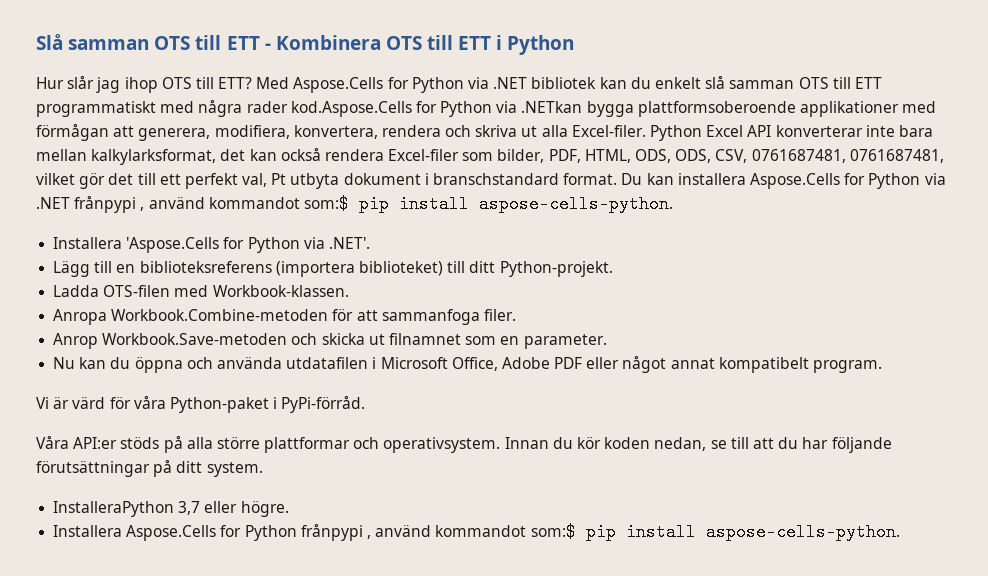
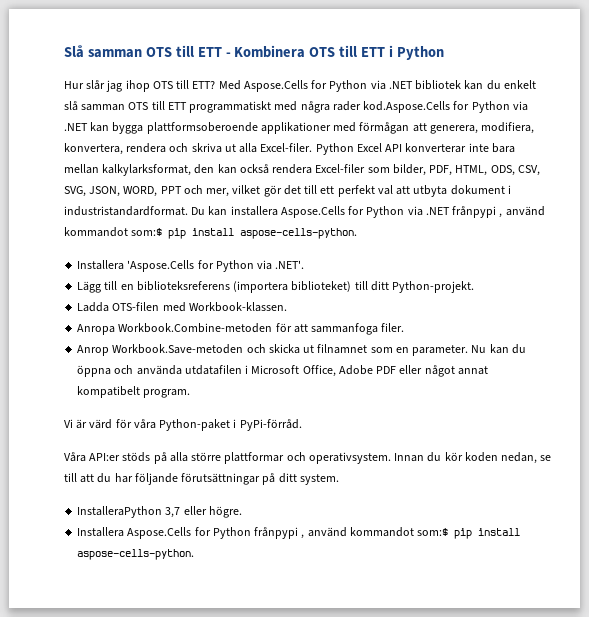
- Med Aspose.Cells for Python via .NET bibliotek kan du enkelt slå samman OTS till ETT programmatiskt med några rader kod.Aspose.Cells for Python via .NETkan bygga plattformsoberoende applikationer med förmågan att generera, modifiera, konvertera, rendera och skriva ut alla Excel-filer.
+ Med Aspose.Cells for Python via .NET bibliotek kan du enkelt slå samman OTS till ETT programmatiskt med några rader kod.Aspose.Cells for Python via .NET kan bygga plattformsoberoende applikationer med förmågan att generera, modifiera, konvertera, rendera och skriva ut alla Excel-filer.
- Python Excel API konverterar inte bara mellan kalkylarksformat, det kan också rendera Excel-filer som bilder, PDF, HTML, ODS, ODS, CSV, 0761687481, 0761687481, vilket gör det till ett perfekt val, Pt utbyta dokument i branschstandard format.
+ Python Excel API konverterar inte bara mellan kalkylarksformat, den kan också rendera Excel-filer som bilder, PDF, HTML, ODS, CSV, SVG, JSON, WORD, PPT och mer, vilket gör det till ett perfekt val att utbyta dokument i industristandardformat.
- Anrop Workbook.Save-metoden och skicka ut filnamnet som en parameter.
- Nu kan du öppna och använda utdatafilen i Microsoft Office, Adobe PDF eller något annat kompatibelt program.
+ Anrop Workbook.Save-metoden och skicka ut filnamnet som en parameter. Nu kan du öppna och använda utdatafilen i Microsoft Office, Adobe PDF eller något annat kompatibelt program.

